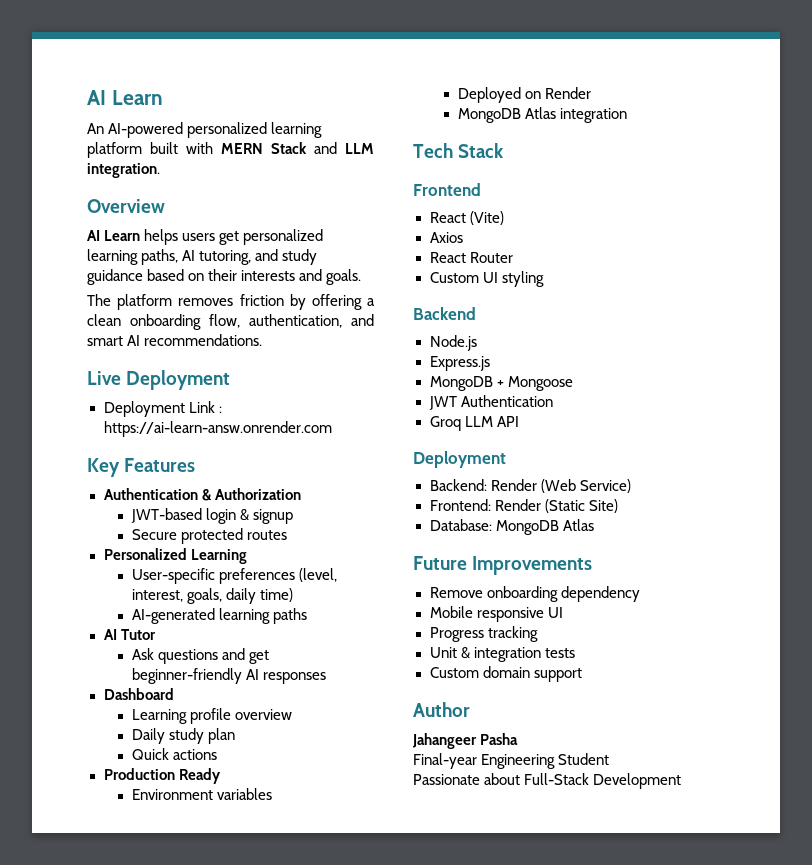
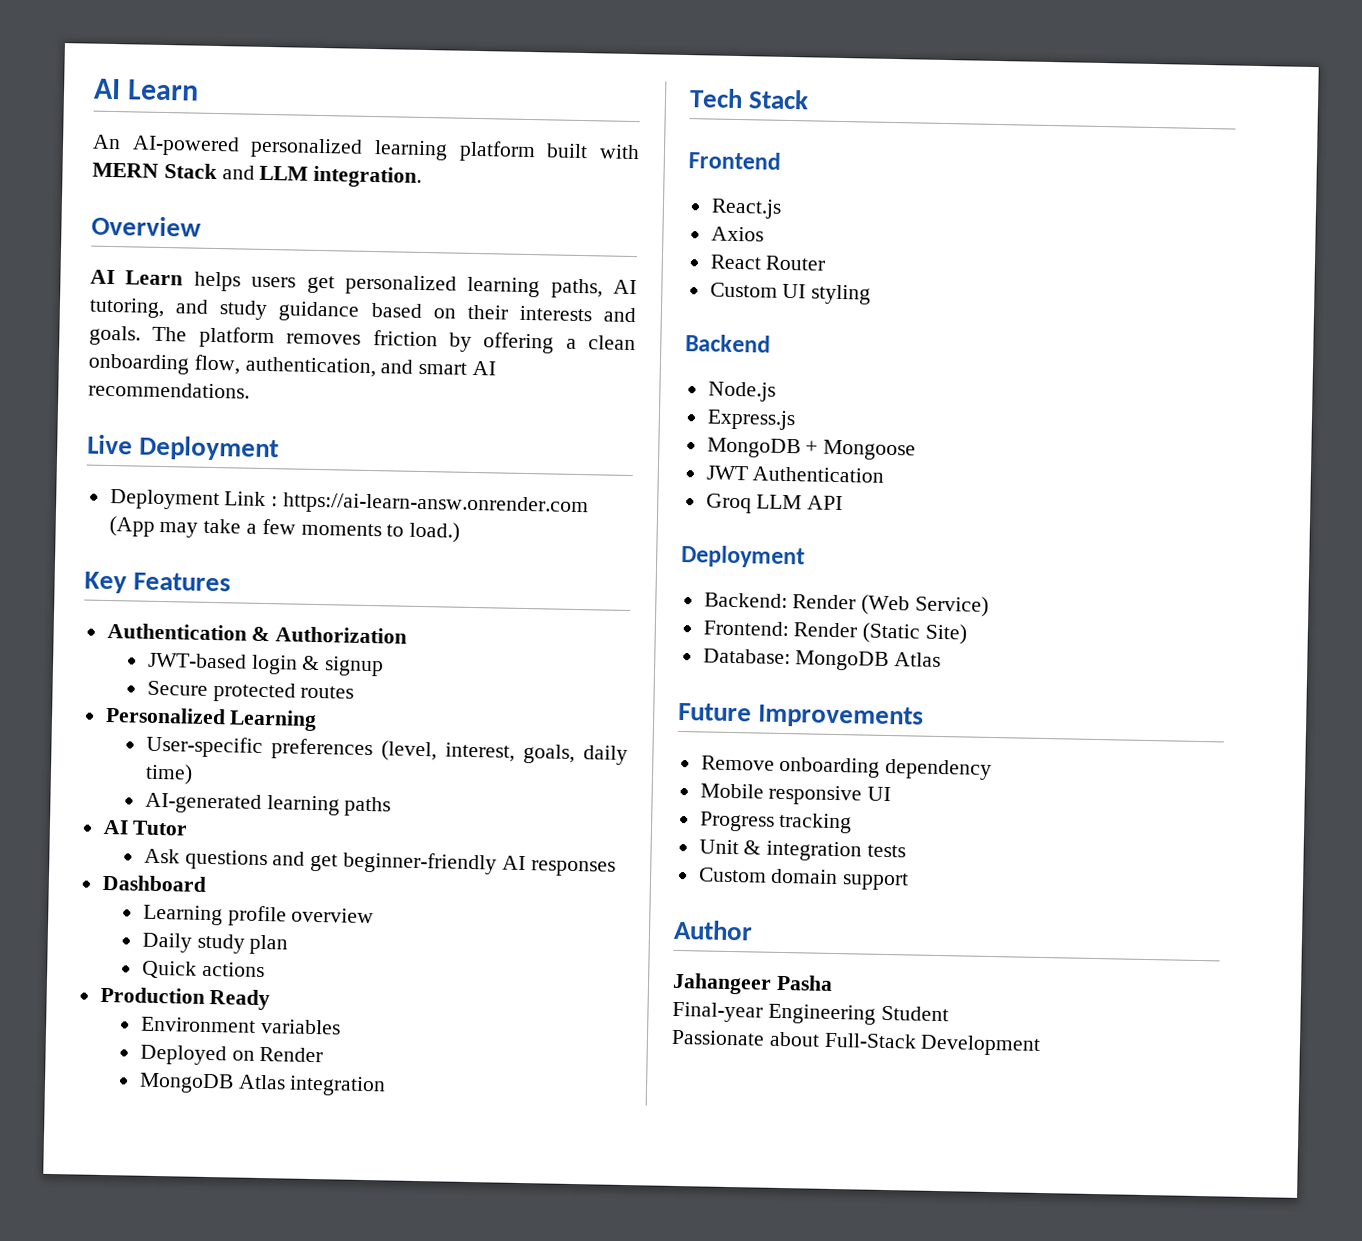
- AI Learn helps users get personalized learning paths, AI tutoring, and study guidance based on their interests and goals.
- The platform removes friction by offering a clean onboarding flow, authentication, and smart AI recommendations.
+ AI Learn helps users get personalized learning paths, AI tutoring, and study guidance based on their interests and goals. The platform removes friction by offering a clean onboarding flow, authentication, and smart AI recommendations.
- Deployment Link : https://ai-learn-answ.onrender.com
+ Deployment Link : https://ai-learn-answ.onrender.com (App may take a few moments to load.)
- React (Vite)
+ React.js

